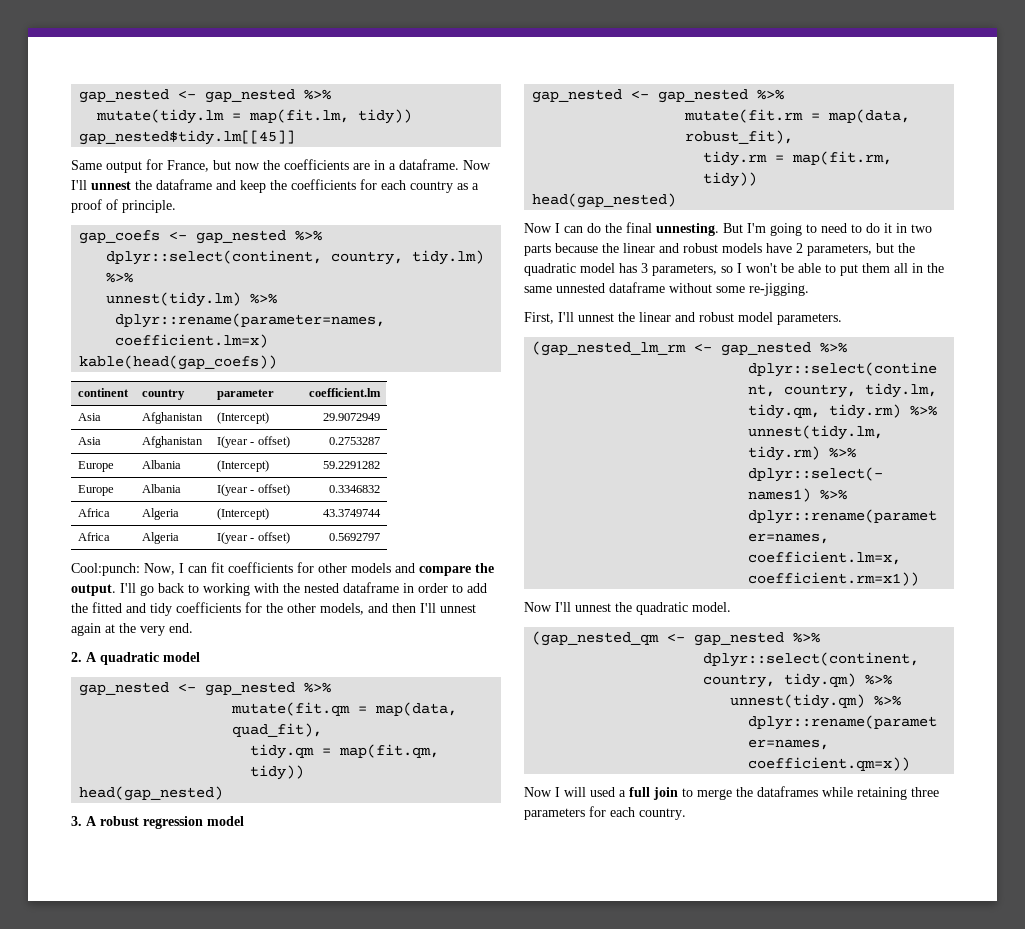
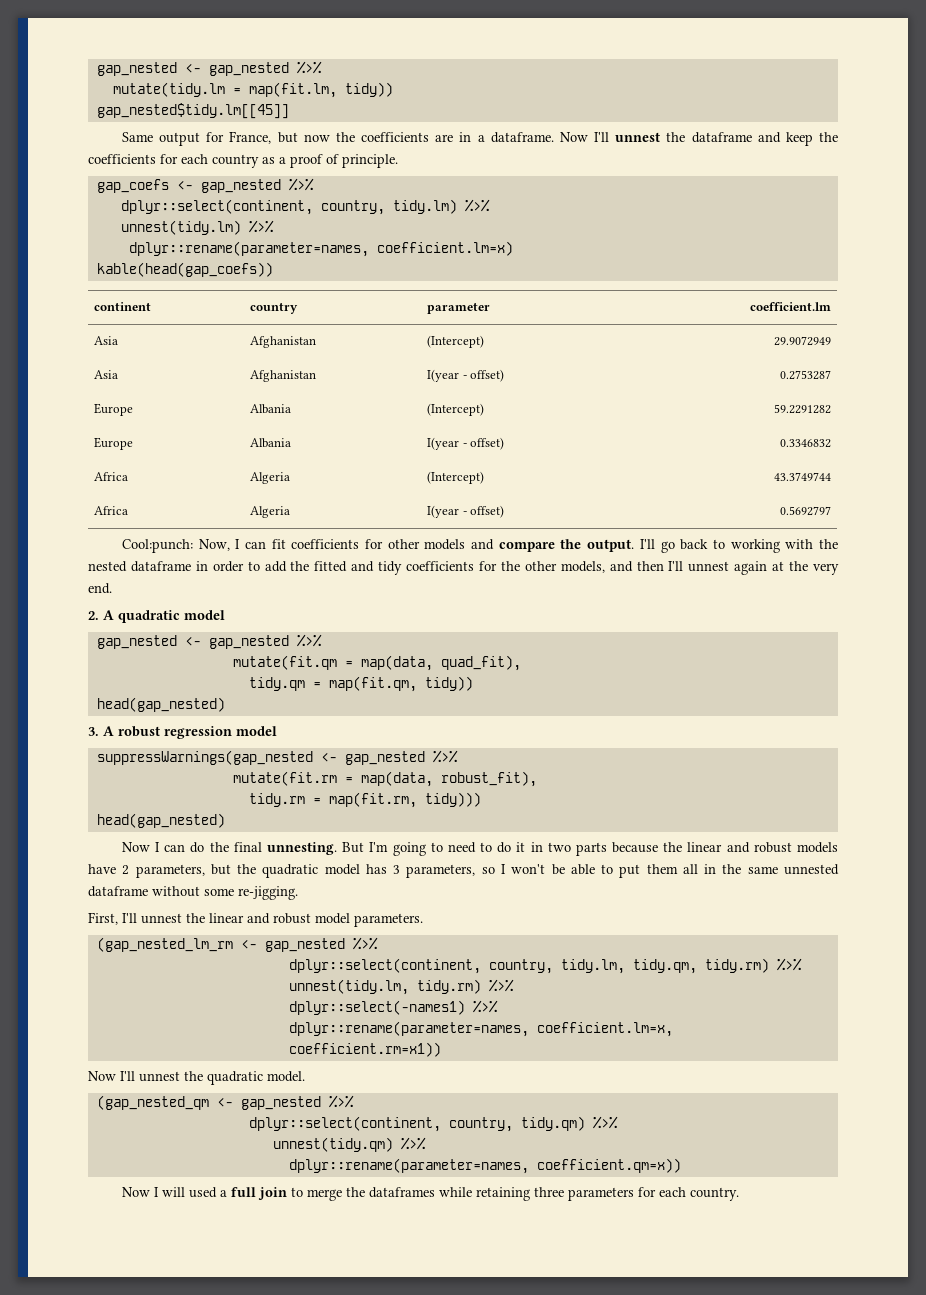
  3. A robust regression model
- gap_nested <- gap_nested %>%
+ suppressWarnings(gap_nested <- gap_nested %>%
- tidy.rm = map(fit.rm, tidy))
+ tidy.rm = map(fit.rm, tidy)))

